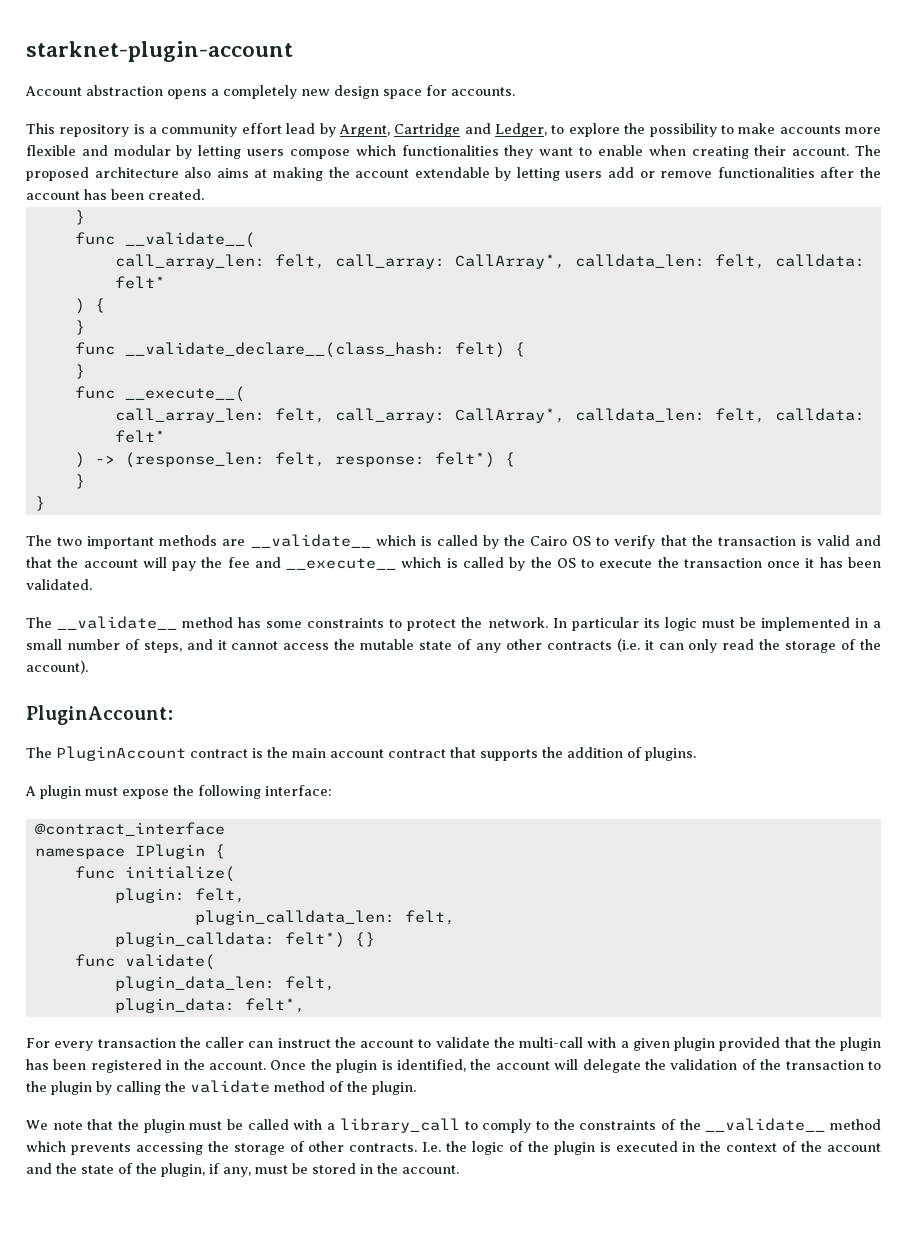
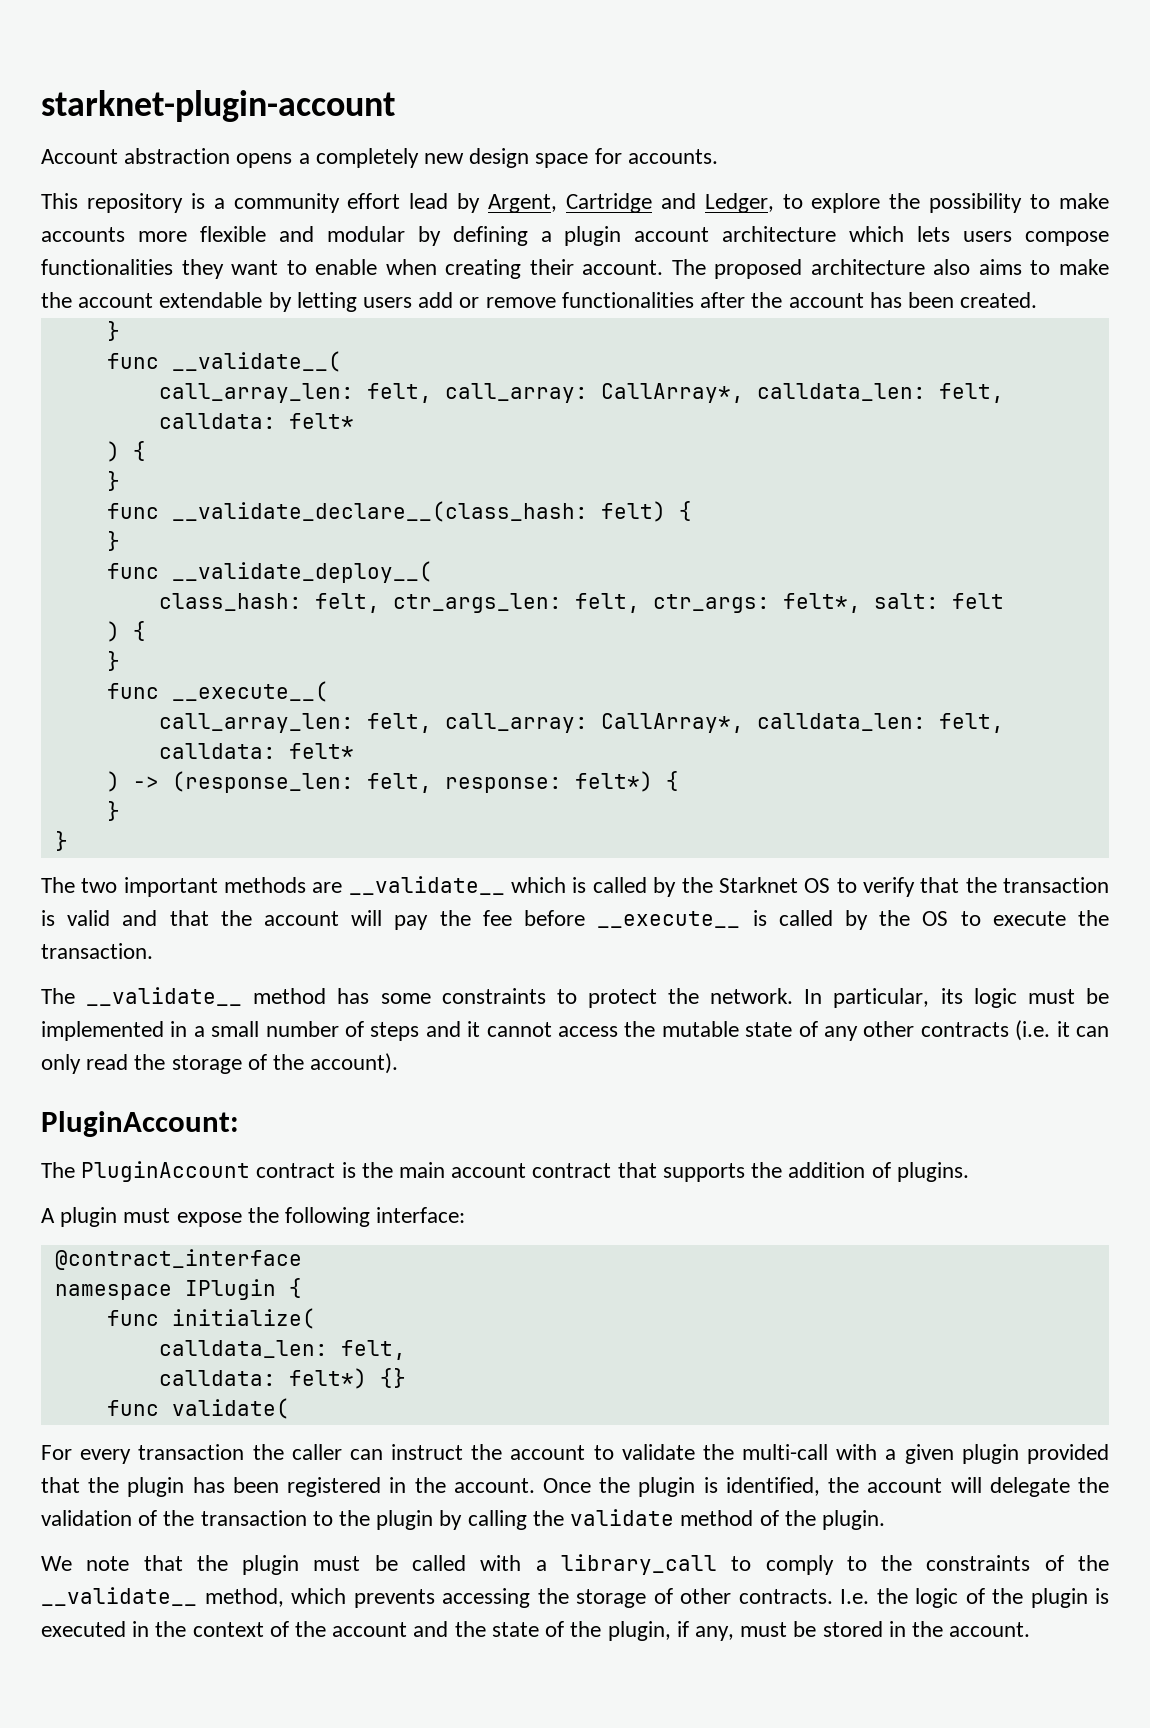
- This repository is a community effort lead by Argent, Cartridge and Ledger, to explore the possibility to make accounts more flexible and modular by letting users compose which functionalities they want to enable when creating their account.
+ This repository is a community effort lead by Argent, Cartridge and Ledger, to explore the possibility to make accounts more flexible and modular by defining a plugin account architecture which lets users compose functionalities they want to enable when creating their account.
- The proposed architecture also aims at making the account extendable by letting users add or remove functionalities after the account has been created.
+ The proposed architecture also aims to make the account extendable by letting users add or remove functionalities after the account has been created.
+ func __validate_deploy__(
+ class_hash: felt, ctr_args_len: felt, ctr_args: felt*, salt: felt
+ ) {
+ }
- The two important methods are __validate__ which is called by the Cairo OS to verify that the transaction is valid and that the account will pay the fee and __execute__ which is called by the OS to execute the transaction once it has been validated.
+ The two important methods are __validate__ which is called by the Starknet OS to verify that the transaction is valid and that the account will pay the fee before __execute__ is called by the OS to execute the transaction.
- In particular its logic must be implemented in a small number of steps, and it cannot access the mutable state of any other contracts (i.e. it can only read the storage of the account).
+ In particular, its logic must be implemented in a small number of steps and it cannot access the mutable state of any other contracts (i.e. it can only read the storage of the account).
  func initialize(
- plugin: felt,
- plugin_calldata_len: felt,
- plugin_calldata: felt*) {}
+ calldata_len: felt,
+ calldata: felt*) {}
- plugin_data_len: felt,
- plugin_data: felt*,
- We note that the plugin must be called with a library_call to comply to the constraints of the __validate__ method which prevents accessing the storage of other contracts.
+ We note that the plugin must be called with a library_call to comply to the constraints of the __validate__ method, which prevents accessing the storage of other contracts.

